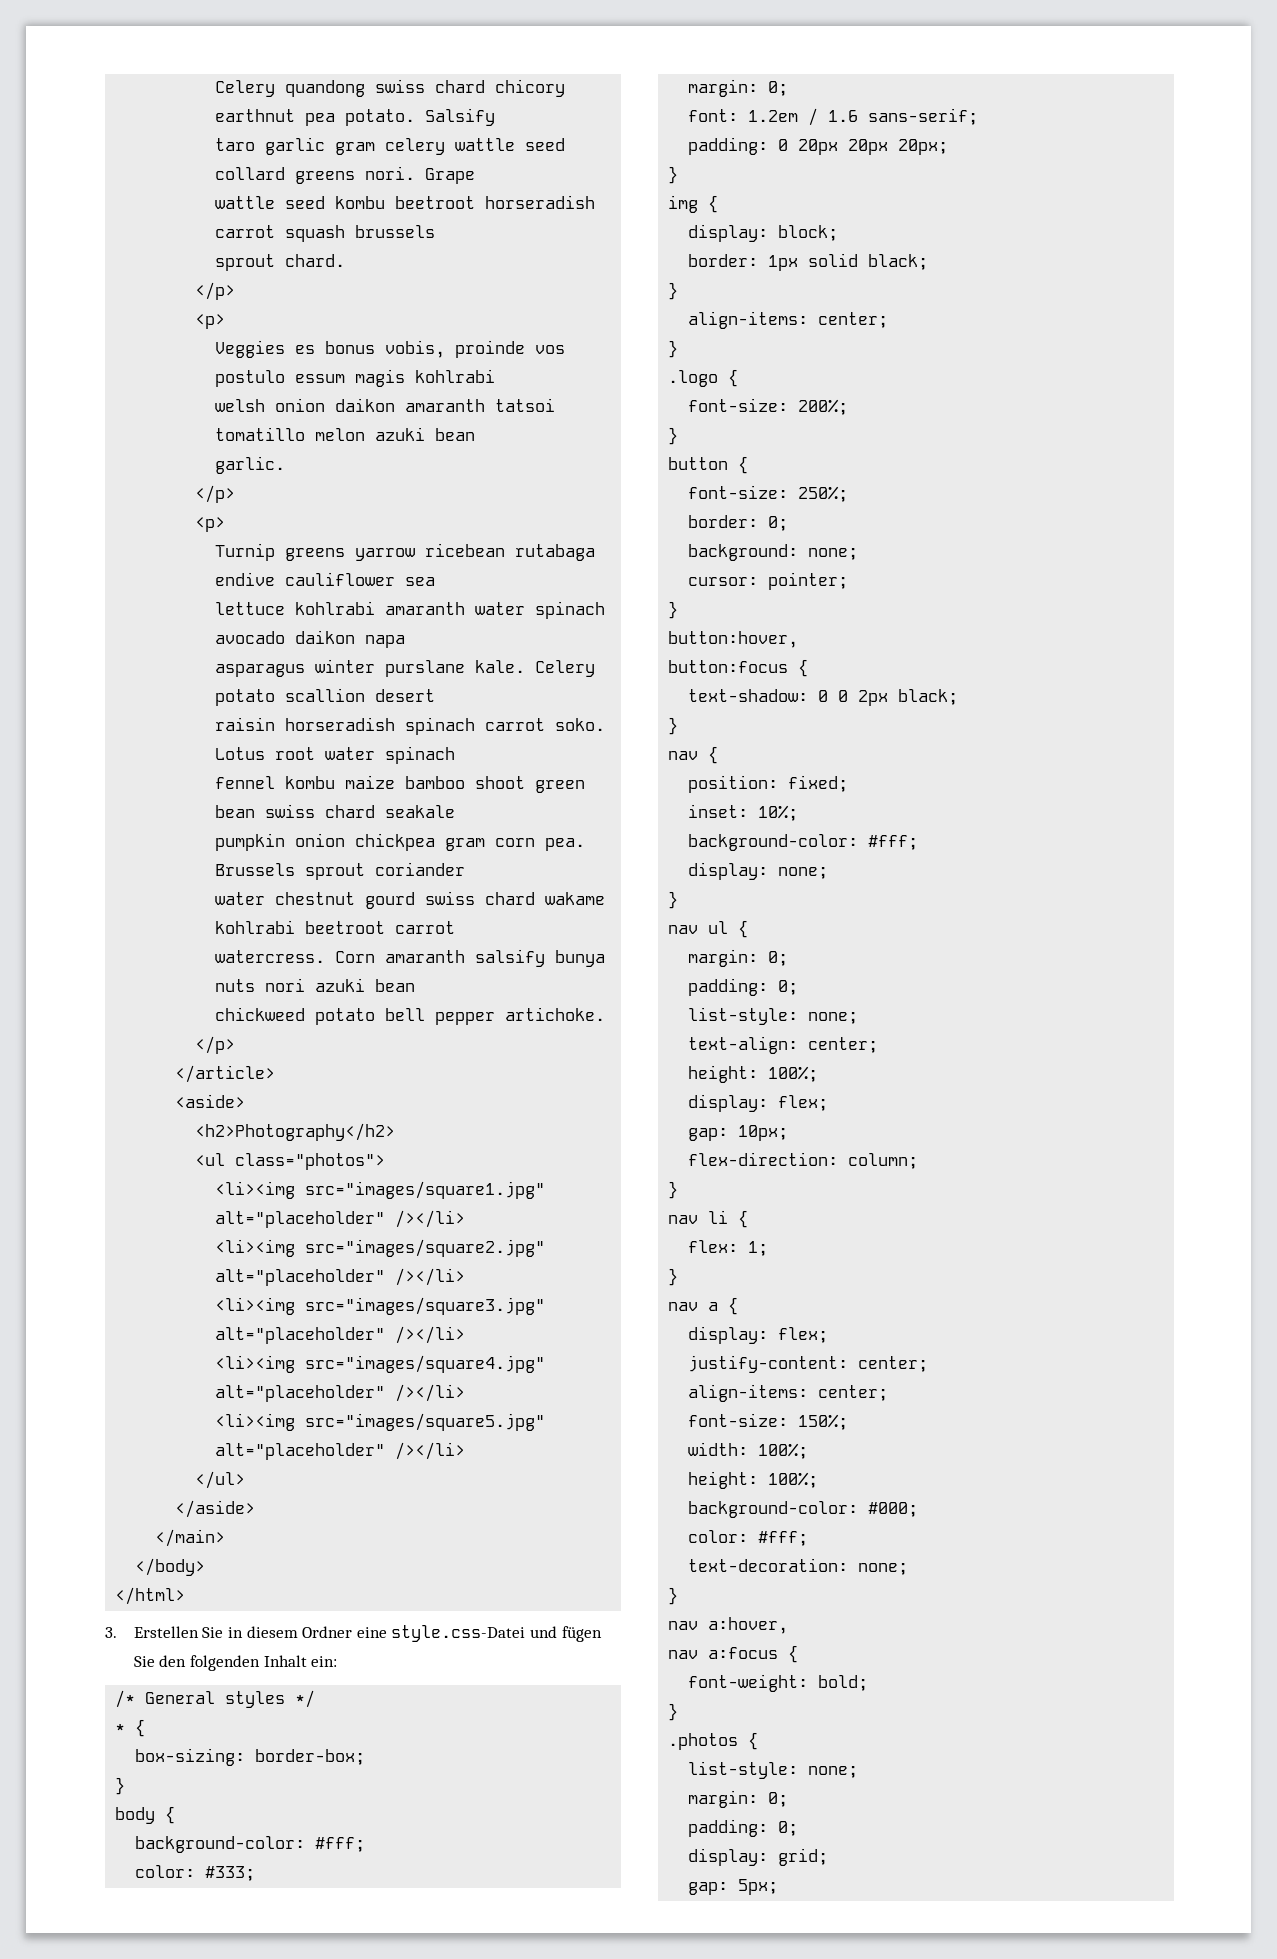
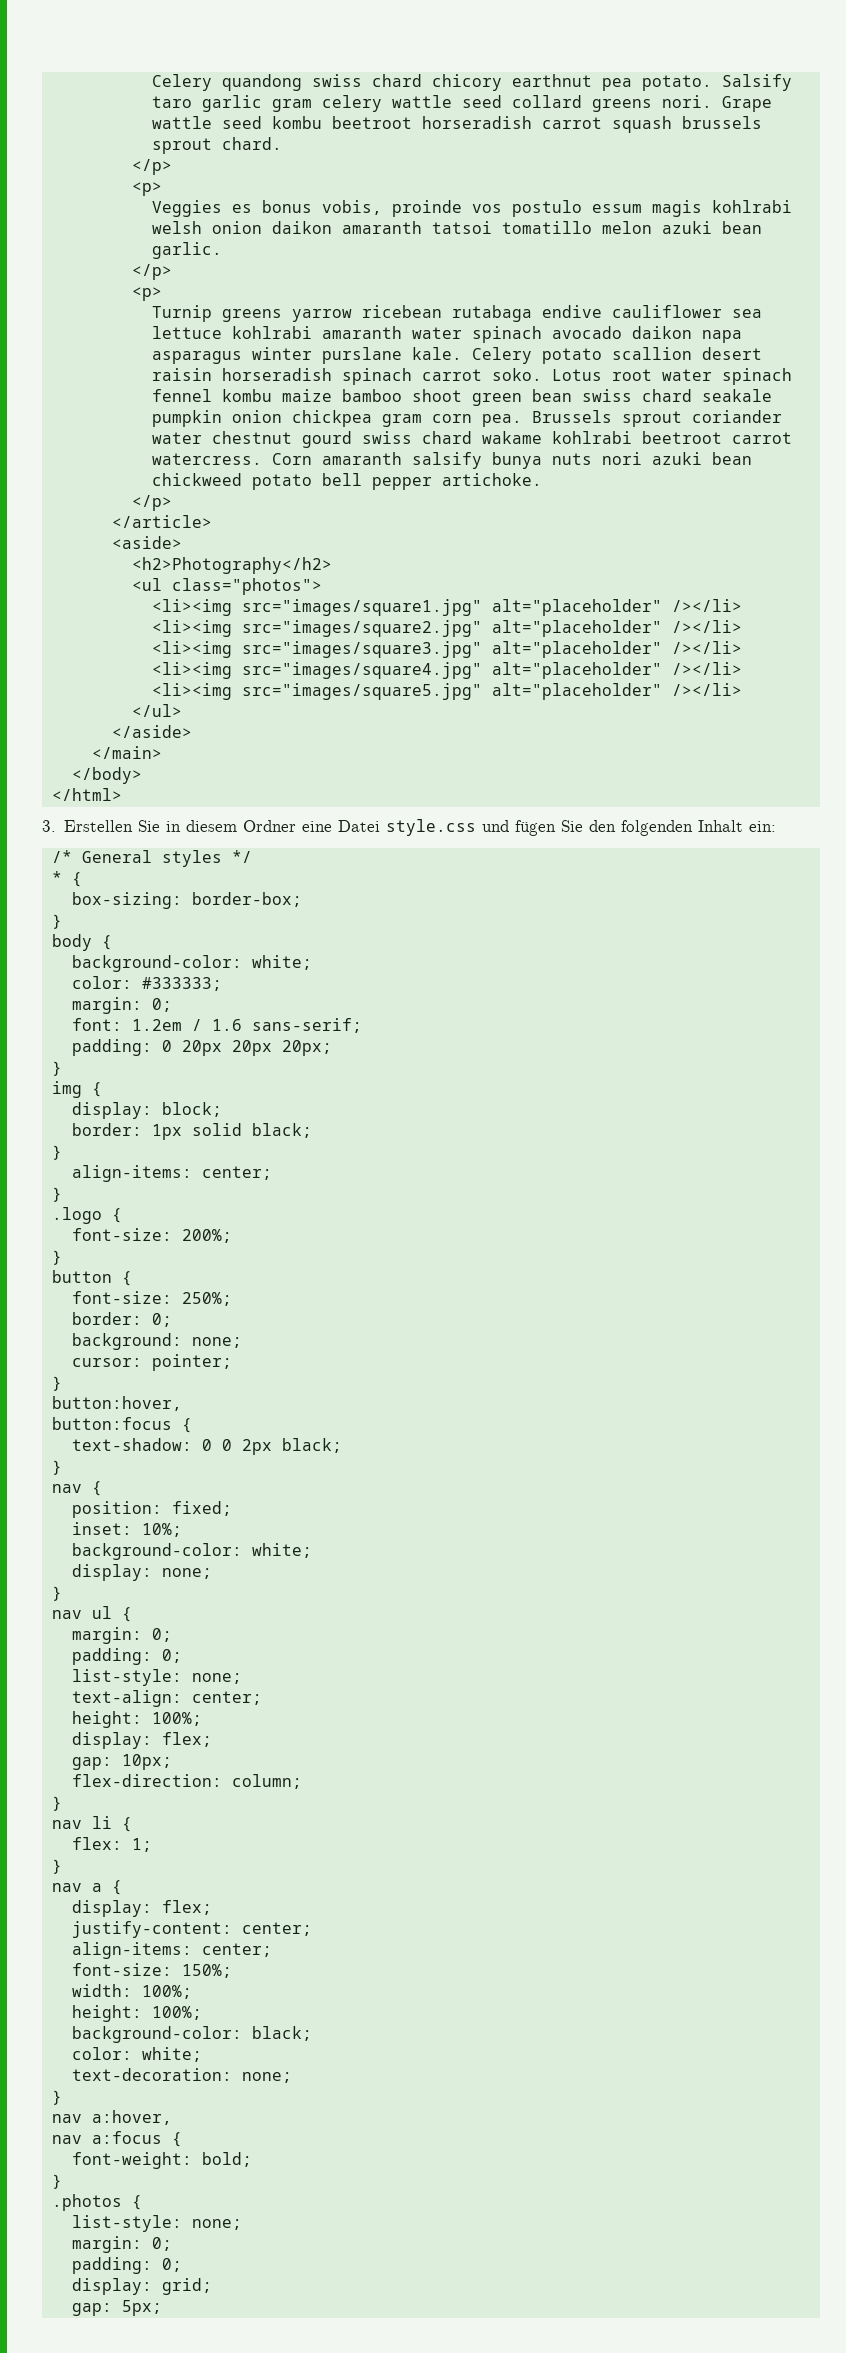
- 3. Erstellen Sie in diesem Ordner eine style.css-Datei und fügen Sie den folgenden Inhalt ein:
+ 3. Erstellen Sie in diesem Ordner eine Datei style.css und fügen Sie den folgenden Inhalt ein:
  body {
- background-color: #fff;
- color: #333;
+ background-color: white;
+ color: #333333;
  inset: 10%;
- background-color: #fff;
+ background-color: white;
- background-color: #000;
- color: #fff;
+ background-color: black;
+ color: white;

